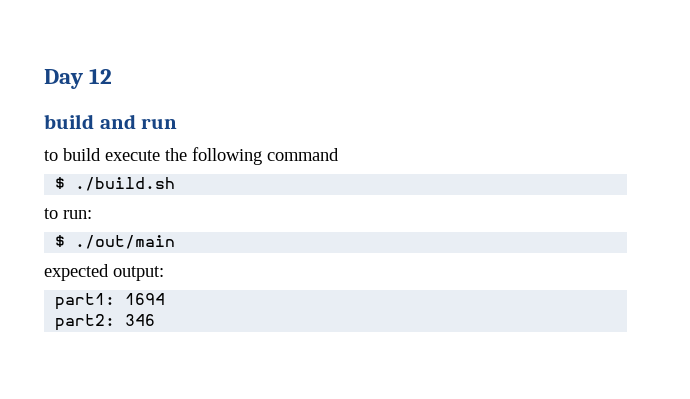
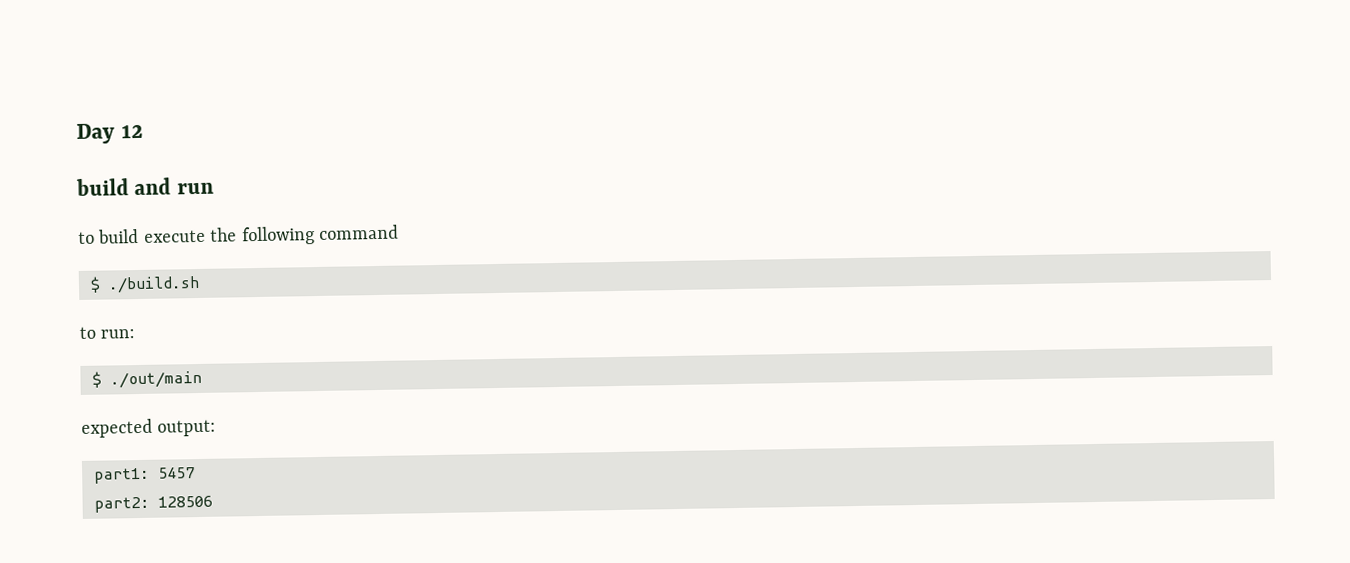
- part1: 1694
+ part1: 5457
- part2: 346
+ part2: 128506

